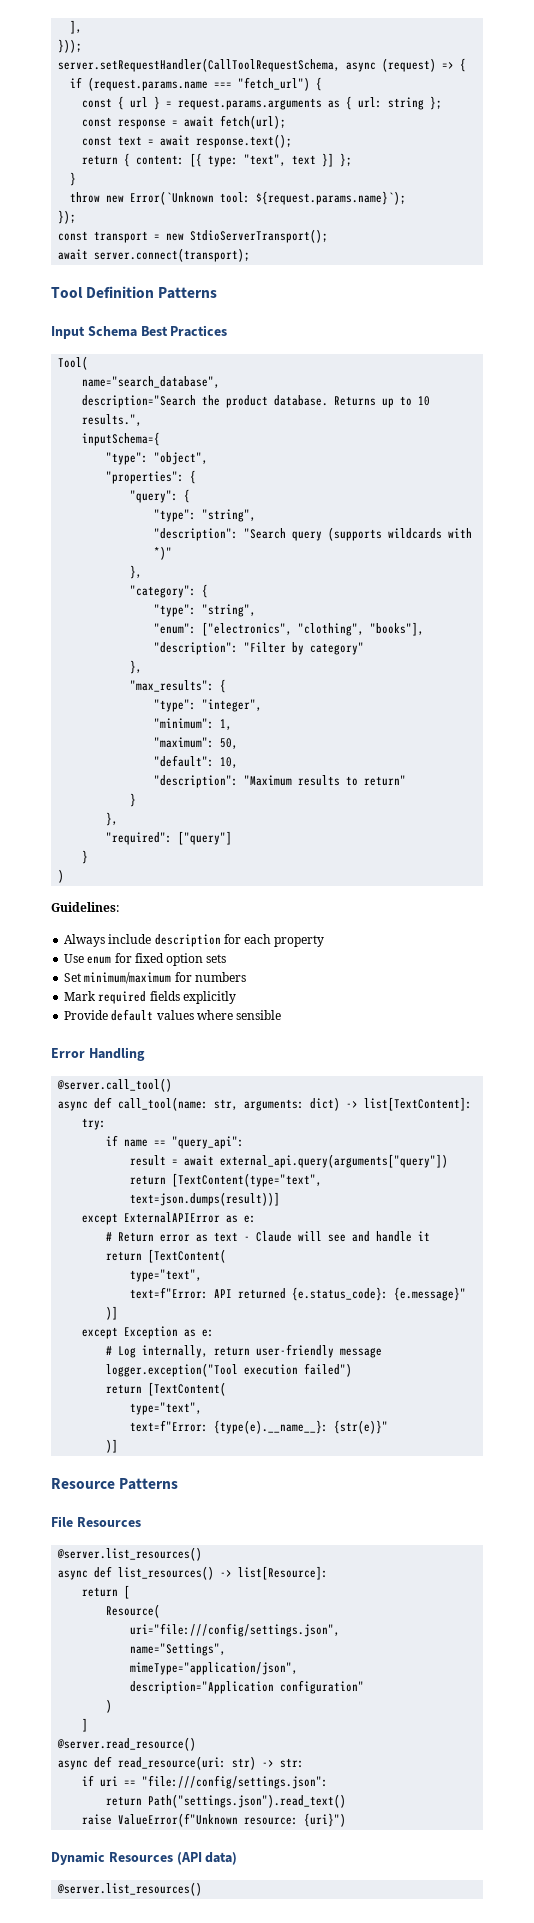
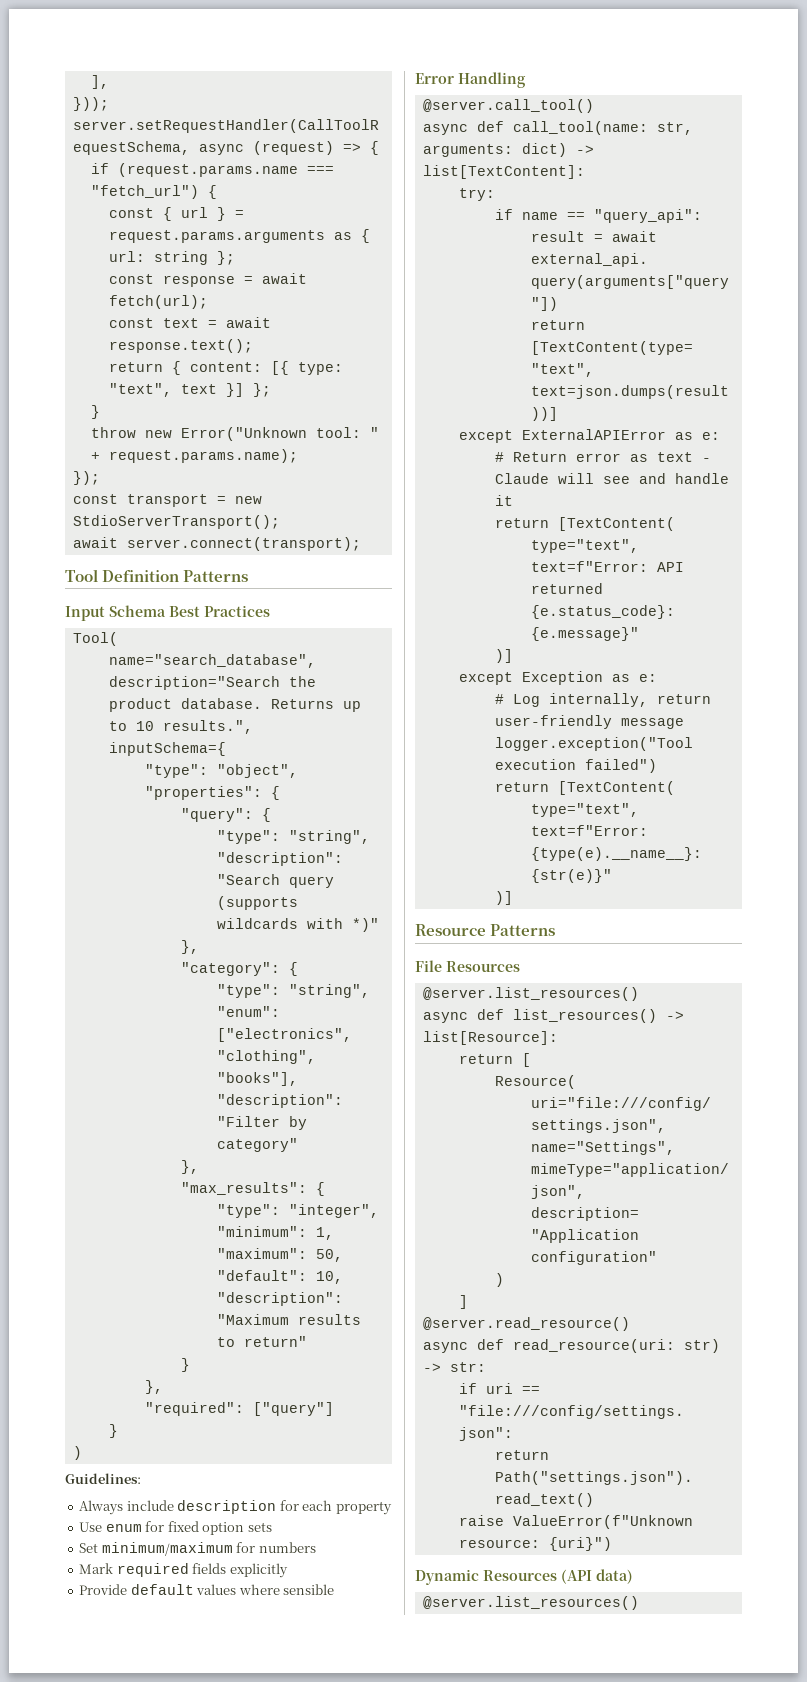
- throw new Error(`Unknown tool: ${request.params.name}`);
+ throw new Error("Unknown tool: " + request.params.name);

